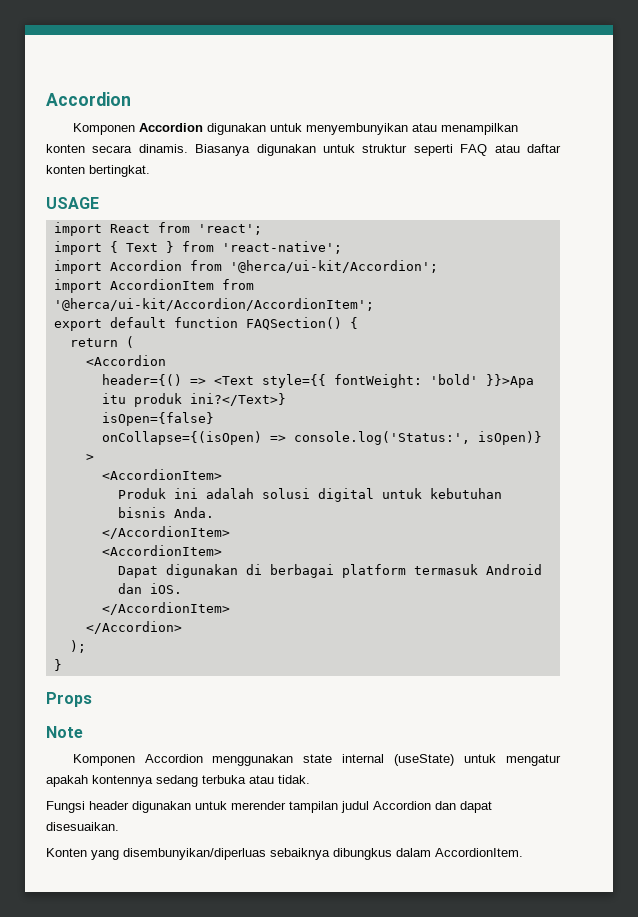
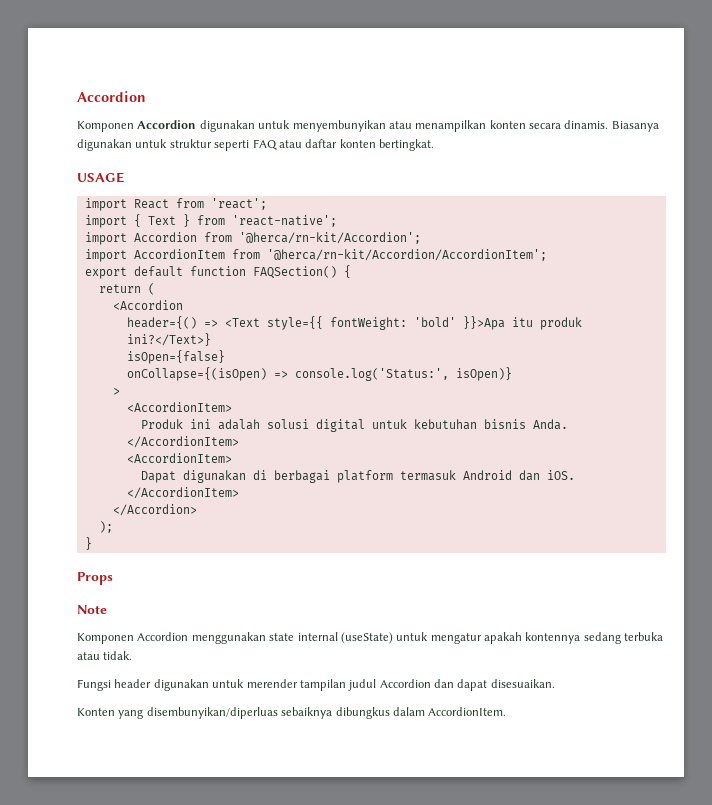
- import Accordion from '@herca/ui-kit/Accordion';
+ import Accordion from '@herca/rn-kit/Accordion';
- import AccordionItem from '@herca/ui-kit/Accordion/AccordionItem';
+ import AccordionItem from '@herca/rn-kit/Accordion/AccordionItem';

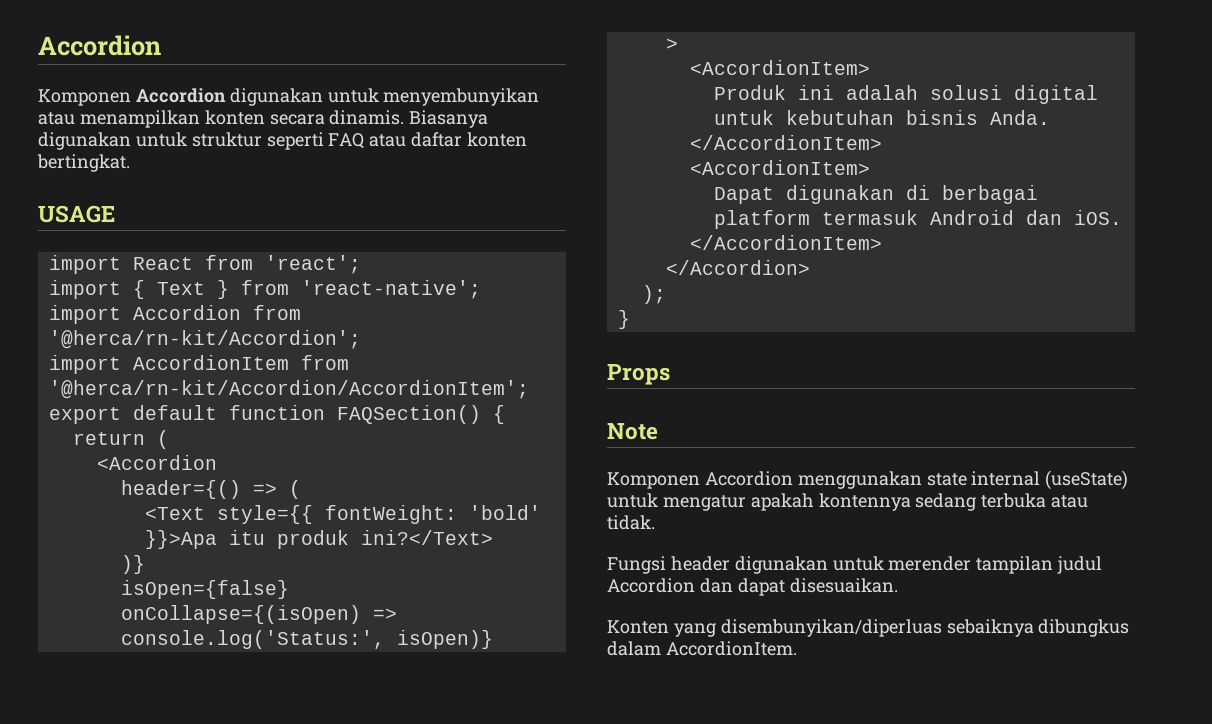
- header={() => <Text style={{ fontWeight: 'bold' }}>Apa itu produk ini?</Text>}
+ header={() => (
+ <Text style={{ fontWeight: 'bold' }}>Apa itu produk ini?</Text>
+ )}

